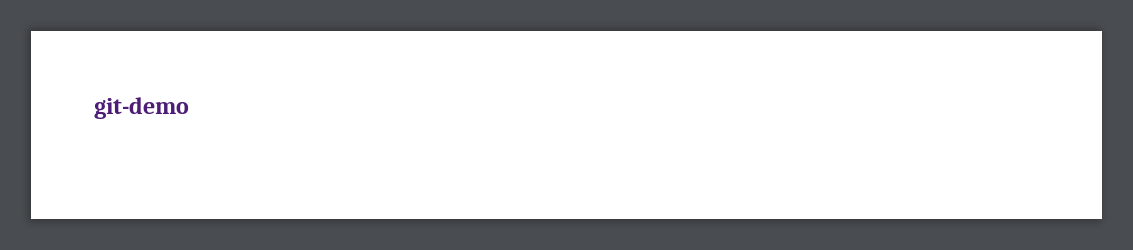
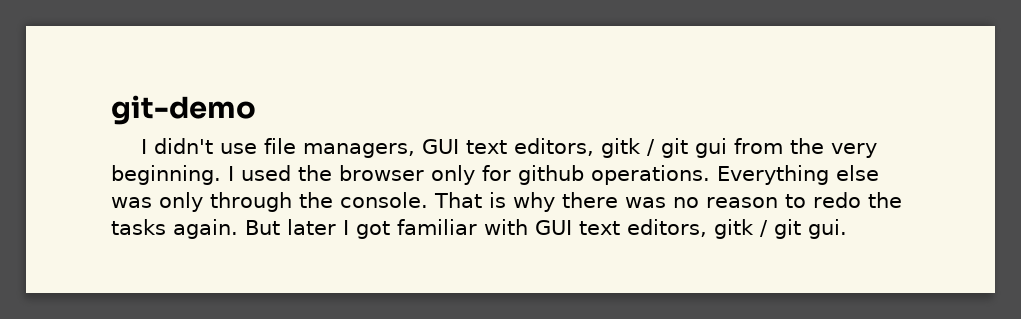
+ I didn't use file managers, GUI text editors, gitk / git gui from the very beginning. I used the browser only for github operations. Everything else was only through the console. That is why there was no reason to redo the tasks again. But later I got familiar with GUI text editors, gitk / git gui.

